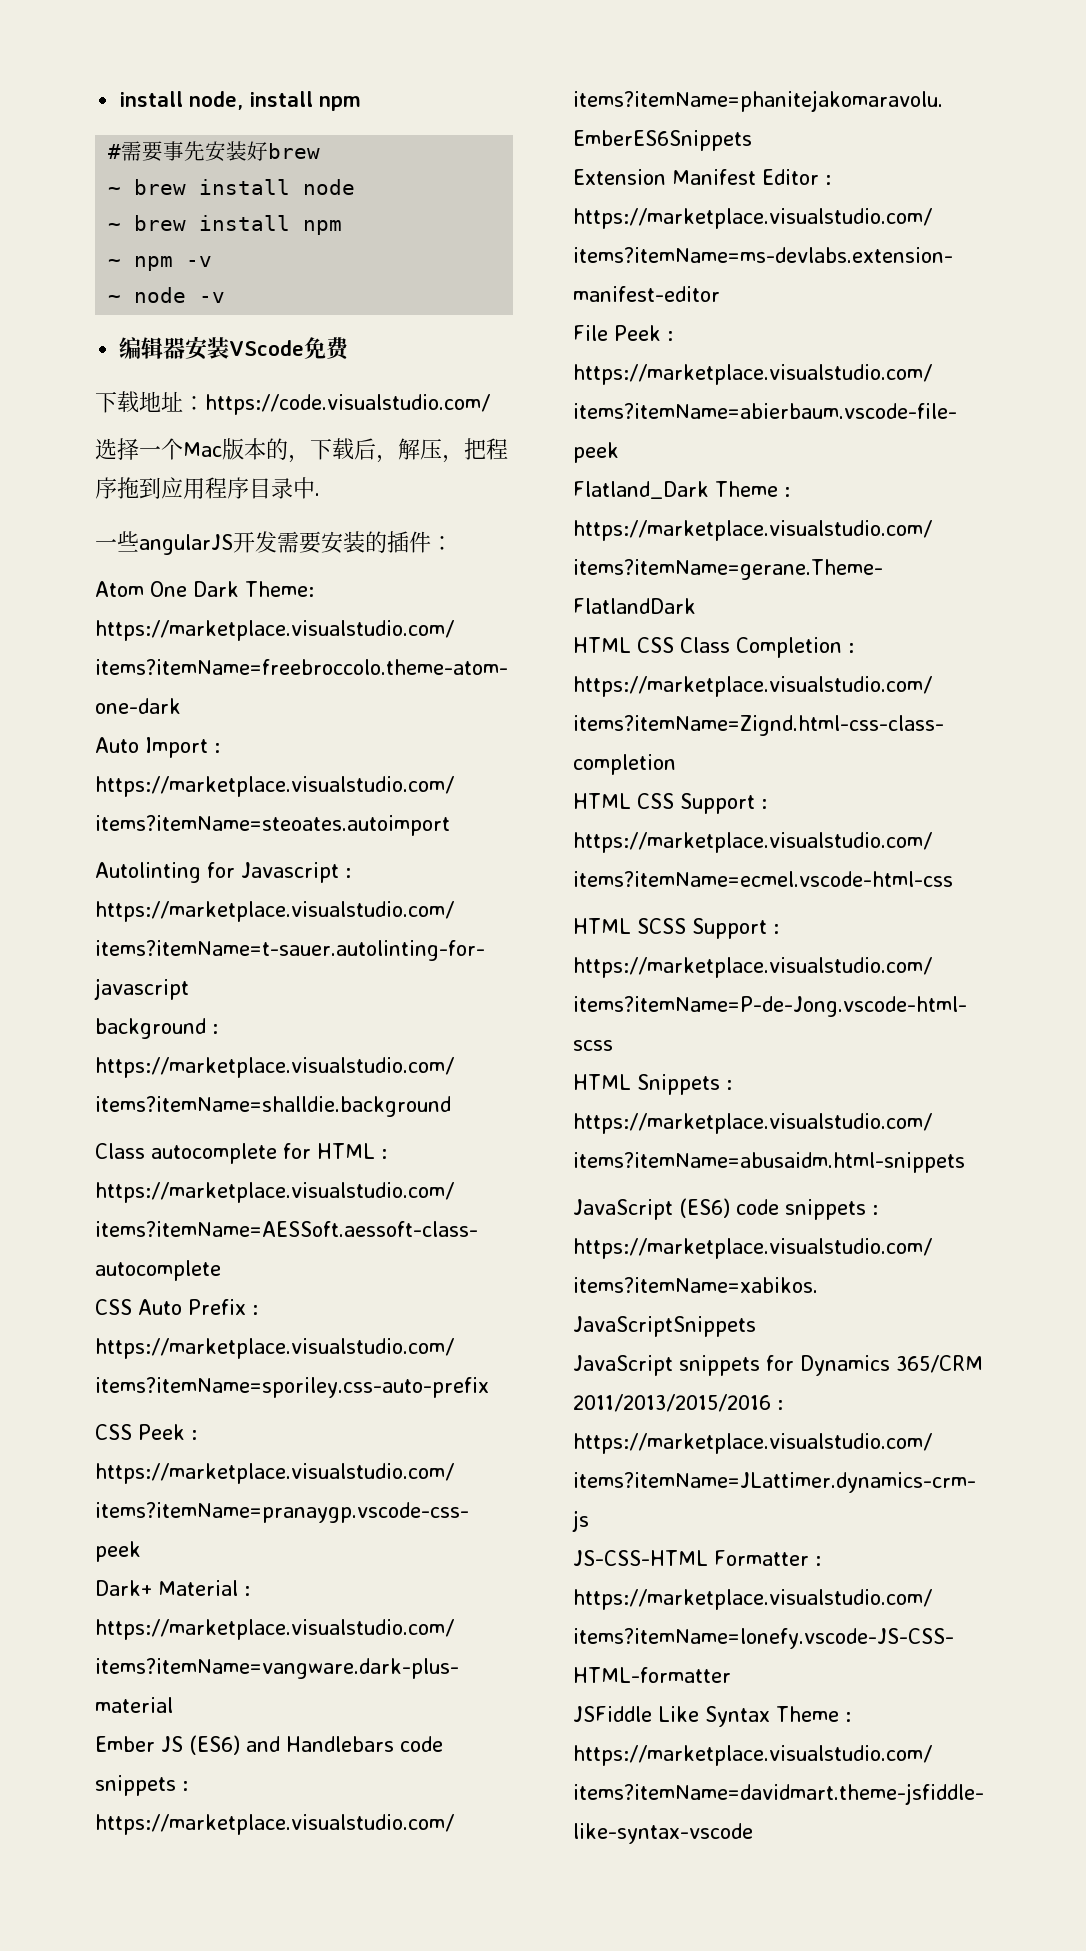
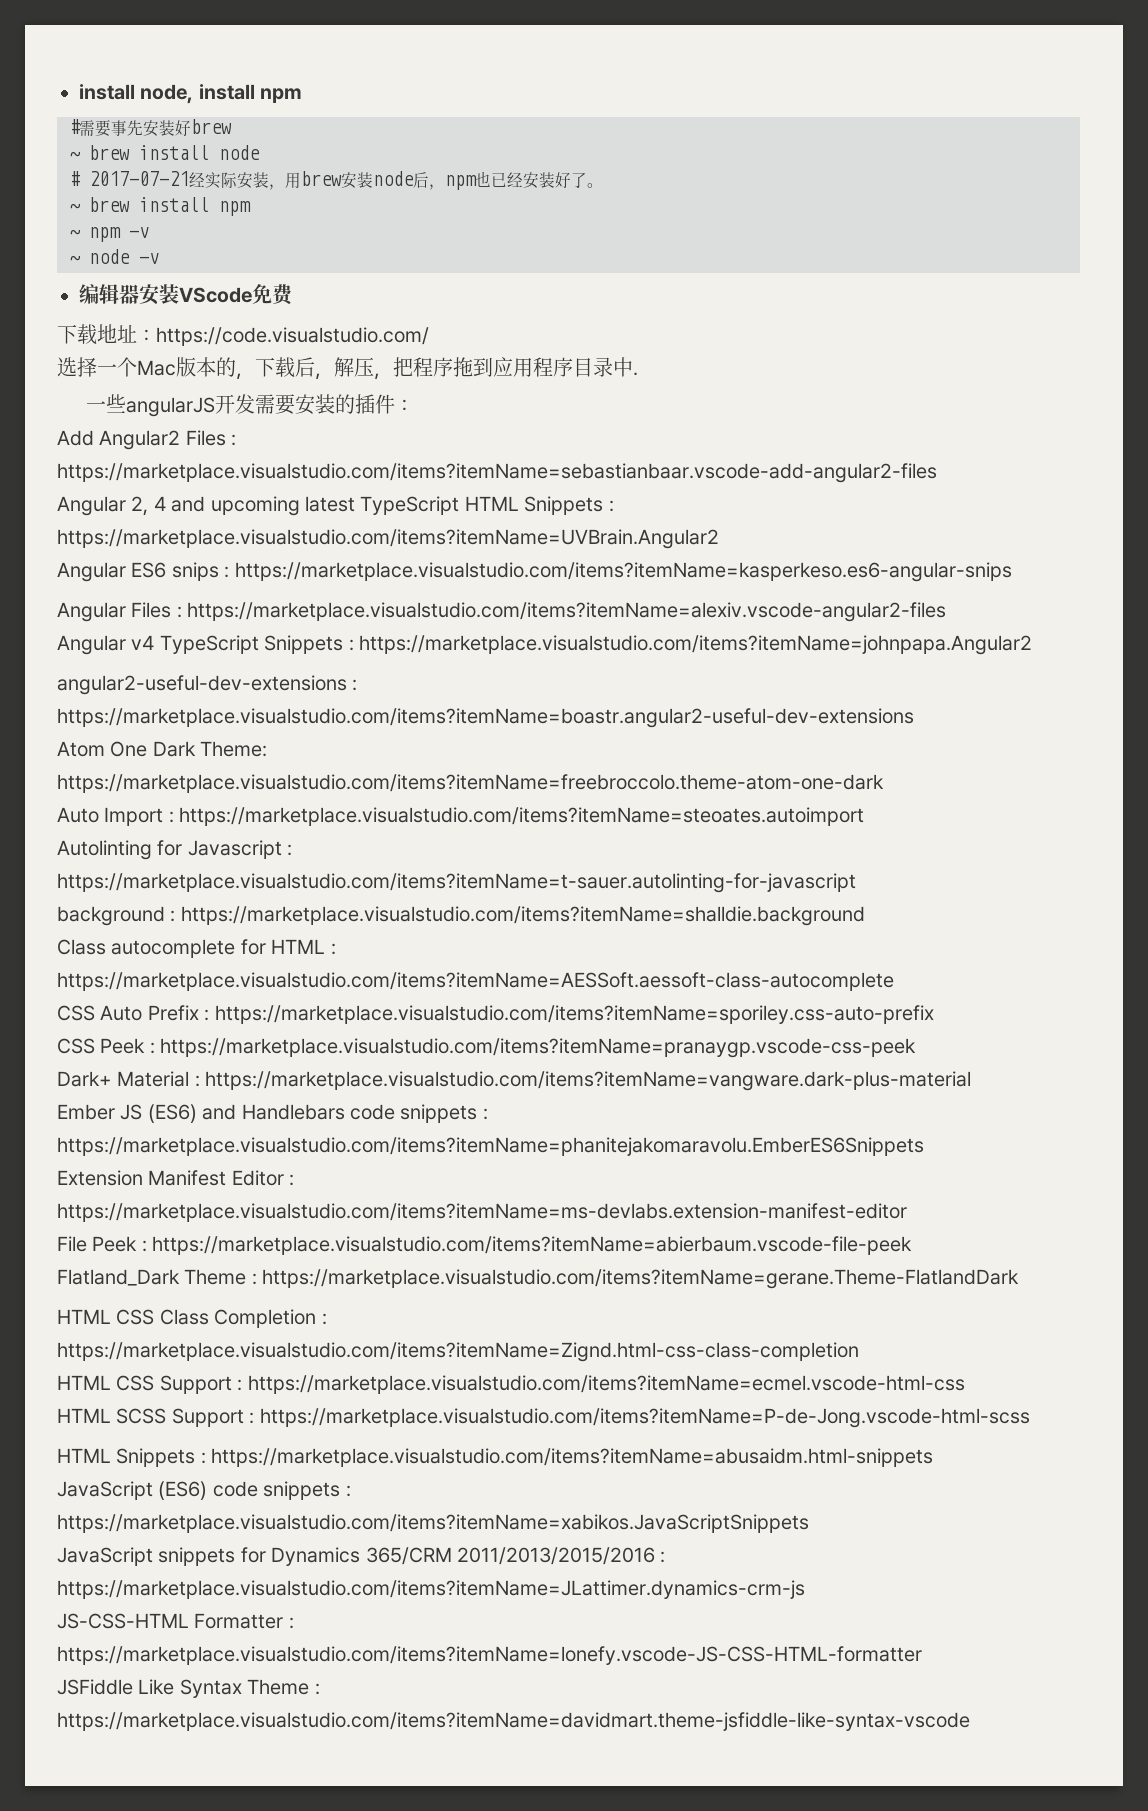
+ # 2017-07-21经实际安装，用brew安装node后，npm也已经安装好了。
+ Add Angular2 Files : https://marketplace.visualstudio.com/items?itemName=sebastianbaar.vscode-add-angular2-files
+ Angular 2, 4 and upcoming latest TypeScript HTML Snippets : https://marketplace.visualstudio.com/items?itemName=UVBrain.Angular2
+ Angular ES6 snips : https://marketplace.visualstudio.com/items?itemName=kasperkeso.es6-angular-snips
+ Angular Files : https://marketplace.visualstudio.com/items?itemName=alexiv.vscode-angular2-files
+ Angular v4 TypeScript Snippets : https://marketplace.visualstudio.com/items?itemName=johnpapa.Angular2
+ angular2-useful-dev-extensions : https://marketplace.visualstudio.com/items?itemName=boastr.angular2-useful-dev-extensions

